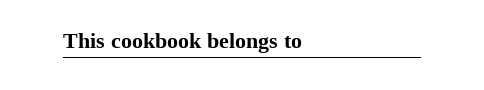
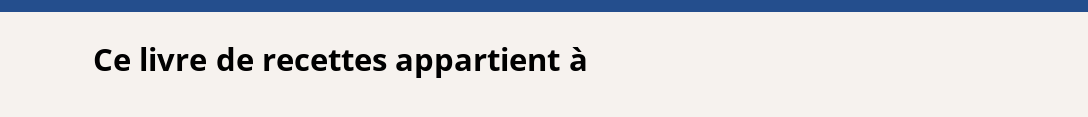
- This cookbook belongs to
+ Ce livre de recettes appartient à

